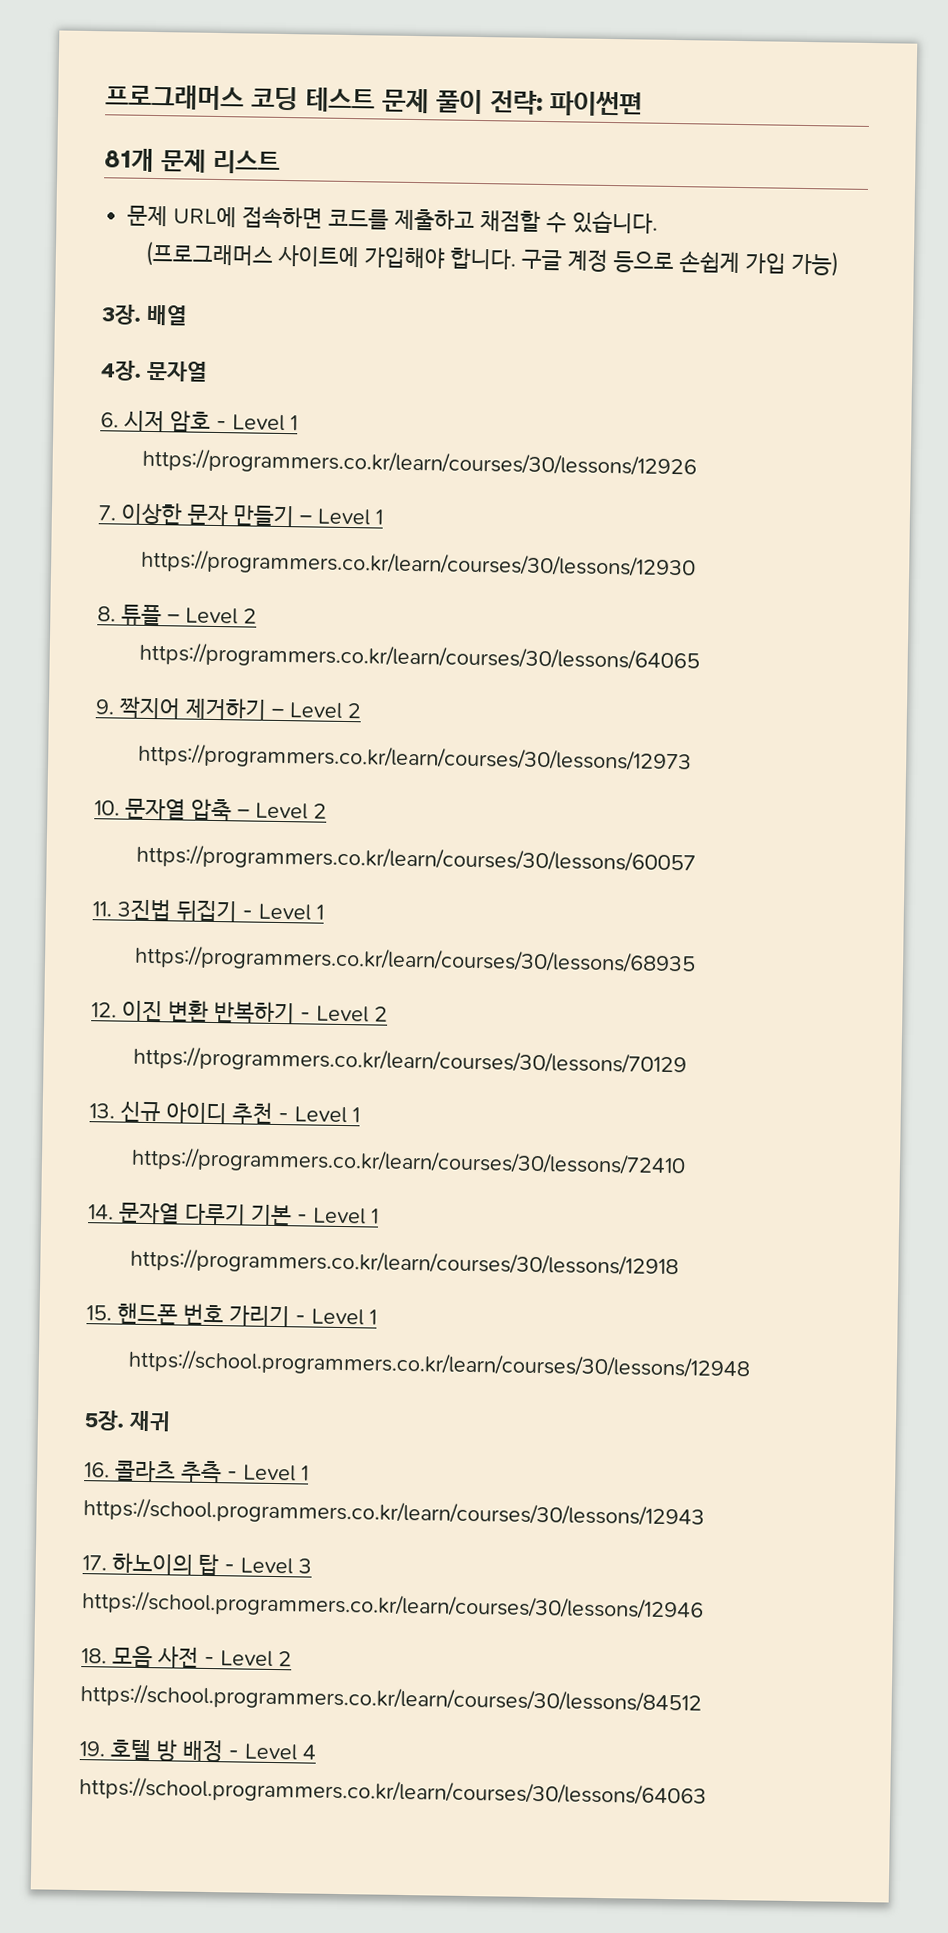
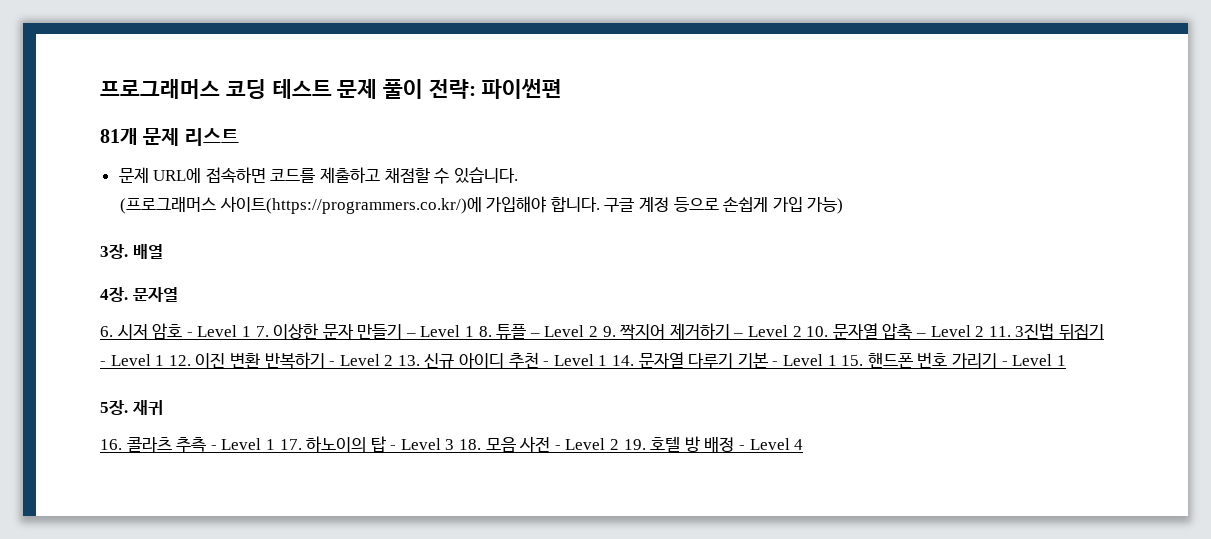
- (프로그래머스 사이트에 가입해야 합니다.
+ (프로그래머스 사이트(https://programmers.co.kr/)에 가입해야 합니다.
- 6. 시저 암호 - Level 1
- https://programmers.co.kr/learn/courses/30/lessons/12926
- 7. 이상한 문자 만들기 – Level 1
- https://programmers.co.kr/learn/courses/30/lessons/12930
- 8. 튜플 – Level 2
- https://programmers.co.kr/learn/courses/30/lessons/64065
- 9. 짝지어 제거하기 – Level 2
- https://programmers.co.kr/learn/courses/30/lessons/12973
- 10. 문자열 압축 – Level 2
- https://programmers.co.kr/learn/courses/30/lessons/60057
- 11. 3진법 뒤집기 - Level 1
- https://programmers.co.kr/learn/courses/30/lessons/68935
- 12. 이진 변환 반복하기 - Level 2
- https://programmers.co.kr/learn/courses/30/lessons/70129
- 13. 신규 아이디 추천 - Level 1
- https://programmers.co.kr/learn/courses/30/lessons/72410
- 14. 문자열 다루기 기본 - Level 1
- https://programmers.co.kr/learn/courses/30/lessons/12918
- 15. 핸드폰 번호 가리기 - Level 1
+ 6. 시저 암호 - Level 1 7. 이상한 문자 만들기 – Level 1 8. 튜플 – Level 2 9. 짝지어 제거하기 – Level 2 10. 문자열 압축 – Level 2 11. 3진법 뒤집기 - Level 1 12. 이진 변환 반복하기 - Level 2 13. 신규 아이디 추천 - Level 1 14. 문자열 다루기 기본 - Level 1 15. 핸드폰 번호 가리기 - Level 1
- https://school.programmers.co.kr/learn/courses/30/lessons/12948
- 16. 콜라츠 추측 - Level 1 https://school.programmers.co.kr/learn/courses/30/lessons/12943
- 17. 하노이의 탑 - Level 3 https://school.programmers.co.kr/learn/courses/30/lessons/12946
- 18. 모음 사전 - Level 2 https://school.programmers.co.kr/learn/courses/30/lessons/84512
- 19. 호텔 방 배정 - Level 4 https://school.programmers.co.kr/learn/courses/30/lessons/64063
+ 16. 콜라츠 추측 - Level 1 17. 하노이의 탑 - Level 3 18. 모음 사전 - Level 2 19. 호텔 방 배정 - Level 4

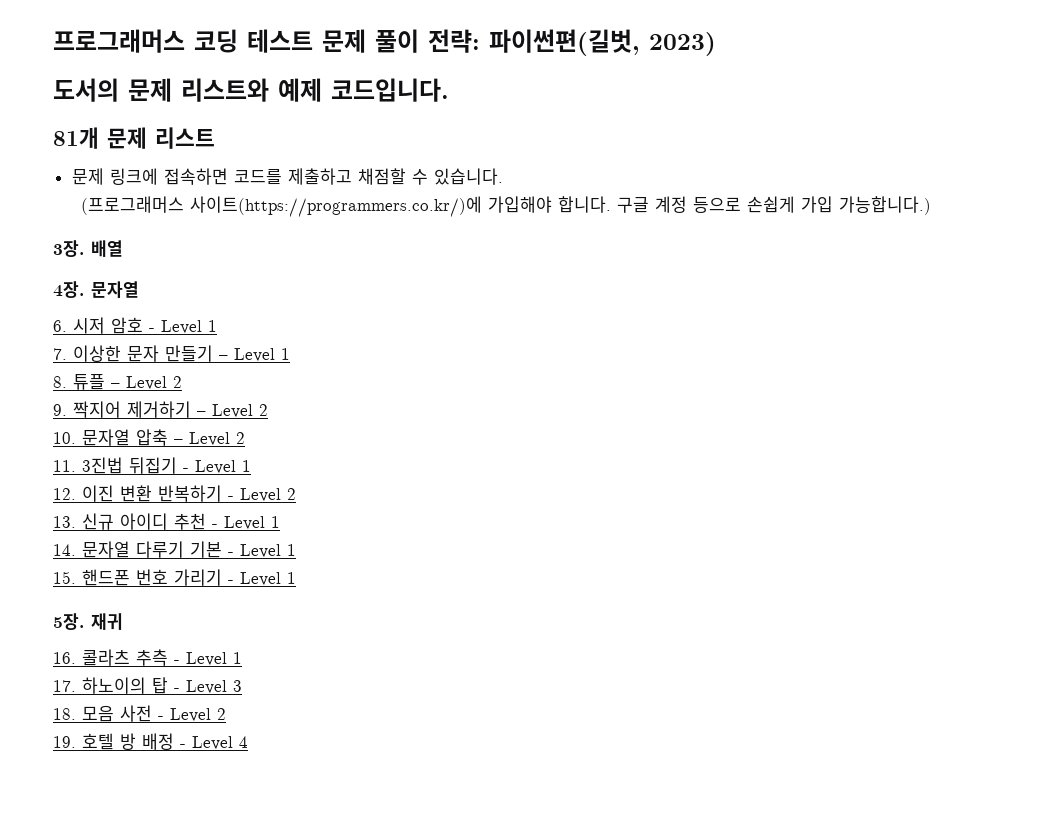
- 프로그래머스 코딩 테스트 문제 풀이 전략: 파이썬편
+ 프로그래머스 코딩 테스트 문제 풀이 전략: 파이썬편(길벗, 2023)
+ 도서의 문제 리스트와 예제 코드입니다.
- 문제 URL에 접속하면 코드를 제출하고 채점할 수 있습니다.
+ 문제 링크에 접속하면 코드를 제출하고 채점할 수 있습니다.
- 구글 계정 등으로 손쉽게 가입 가능)
+ 구글 계정 등으로 손쉽게 가입 가능합니다.)
- 6. 시저 암호 - Level 1 7. 이상한 문자 만들기 – Level 1 8. 튜플 – Level 2 9. 짝지어 제거하기 – Level 2 10. 문자열 압축 – Level 2 11. 3진법 뒤집기 - Level 1 12. 이진 변환 반복하기 - Level 2 13. 신규 아이디 추천 - Level 1 14. 문자열 다루기 기본 - Level 1 15. 핸드폰 번호 가리기 - Level 1
+ 6. 시저 암호 - Level 1
+ 7. 이상한 문자 만들기 – Level 1
+ 8. 튜플 – Level 2
+ 9. 짝지어 제거하기 – Level 2
+ 10. 문자열 압축 – Level 2
+ 11. 3진법 뒤집기 - Level 1
+ 12. 이진 변환 반복하기 - Level 2
+ 13. 신규 아이디 추천 - Level 1
+ 14. 문자열 다루기 기본 - Level 1
+ 15. 핸드폰 번호 가리기 - Level 1
- 16. 콜라츠 추측 - Level 1 17. 하노이의 탑 - Level 3 18. 모음 사전 - Level 2 19. 호텔 방 배정 - Level 4
+ 16. 콜라츠 추측 - Level 1
+ 17. 하노이의 탑 - Level 3
+ 18. 모음 사전 - Level 2
+ 19. 호텔 방 배정 - Level 4

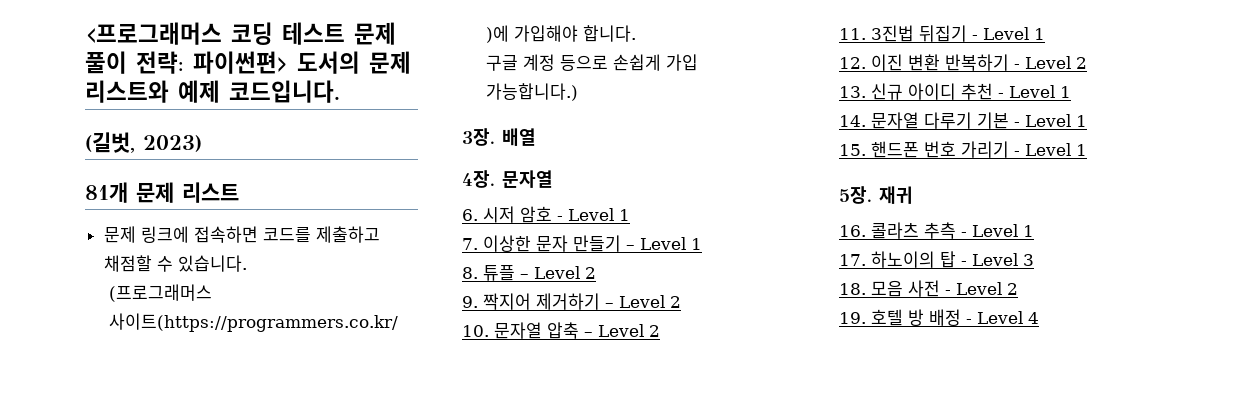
- 프로그래머스 코딩 테스트 문제 풀이 전략: 파이썬편(길벗, 2023)
- 도서의 문제 리스트와 예제 코드입니다.
+ <프로그래머스 코딩 테스트 문제 풀이 전략: 파이썬편> 도서의 문제 리스트와 예제 코드입니다.
+ (길벗, 2023)
- (프로그래머스 사이트(https://programmers.co.kr/)에 가입해야 합니다. 구글 계정 등으로 손쉽게 가입 가능합니다.)
+ (프로그래머스 사이트(https://programmers.co.kr/ )에 가입해야 합니다.
+ 구글 계정 등으로 손쉽게 가입 가능합니다.)

